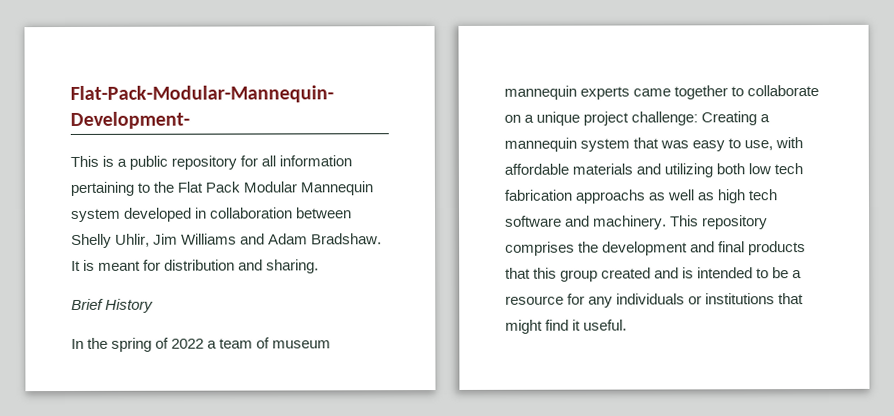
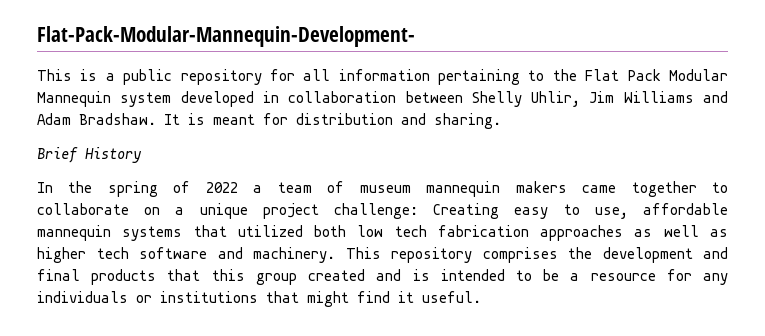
- In the spring of 2022 a team of museum mannequin experts came together to collaborate on a unique project challenge: Creating a mannequin system that was easy to use, with affordable materials and utilizing both low tech fabrication approachs as well as high tech software and machinery.
+ In the spring of 2022 a team of museum mannequin makers came together to collaborate on a unique project challenge: Creating easy to use, affordable mannequin systems that utilized both low tech fabrication approaches as well as higher tech software and machinery.

